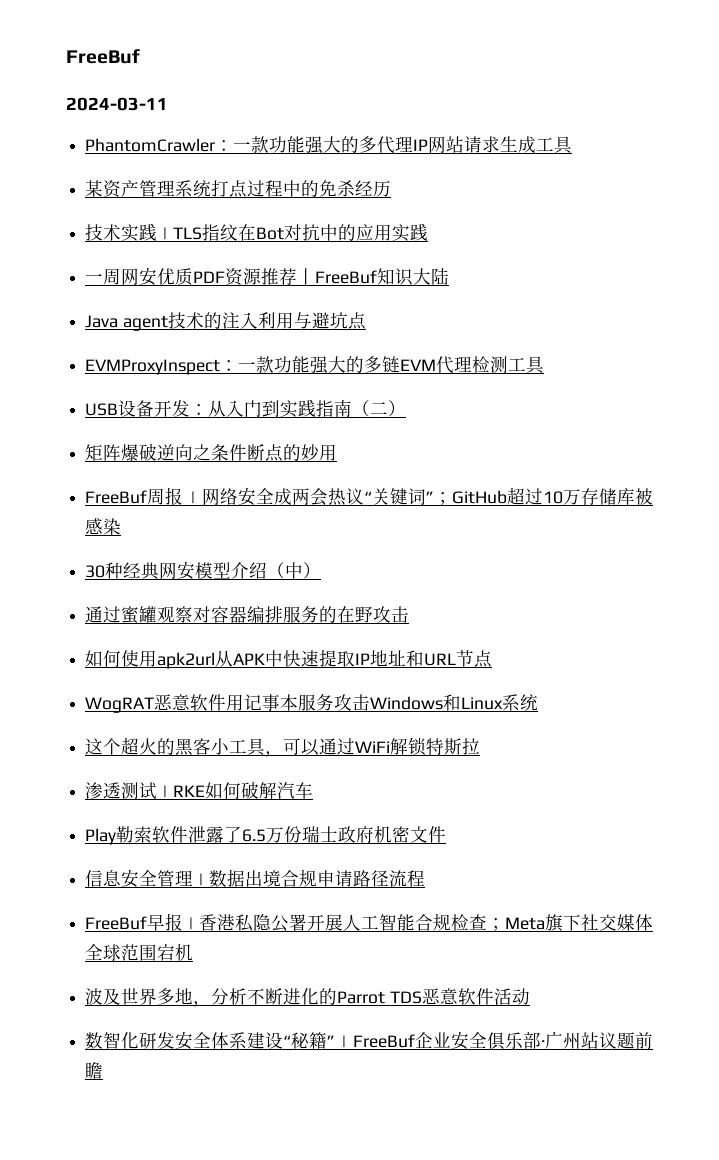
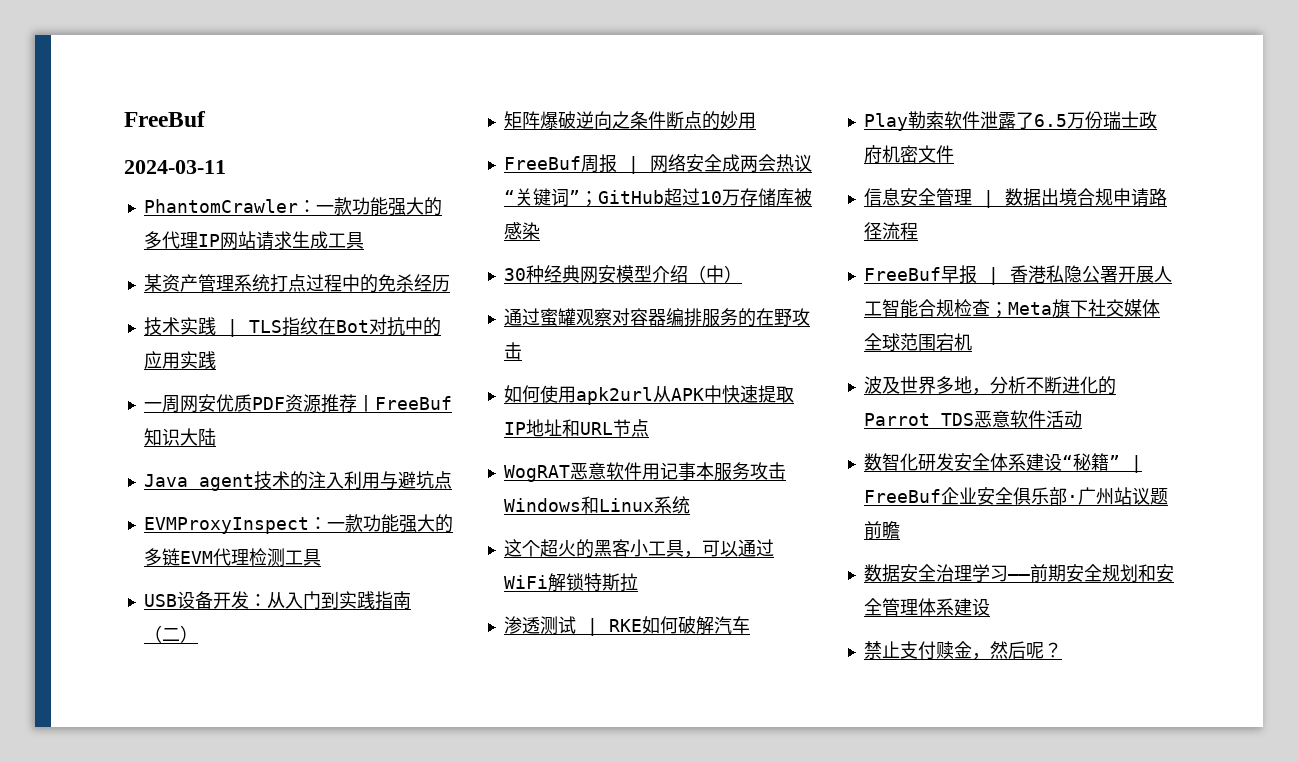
+ 数据安全治理学习——前期安全规划和安全管理体系建设
+ 禁止支付赎金，然后呢？

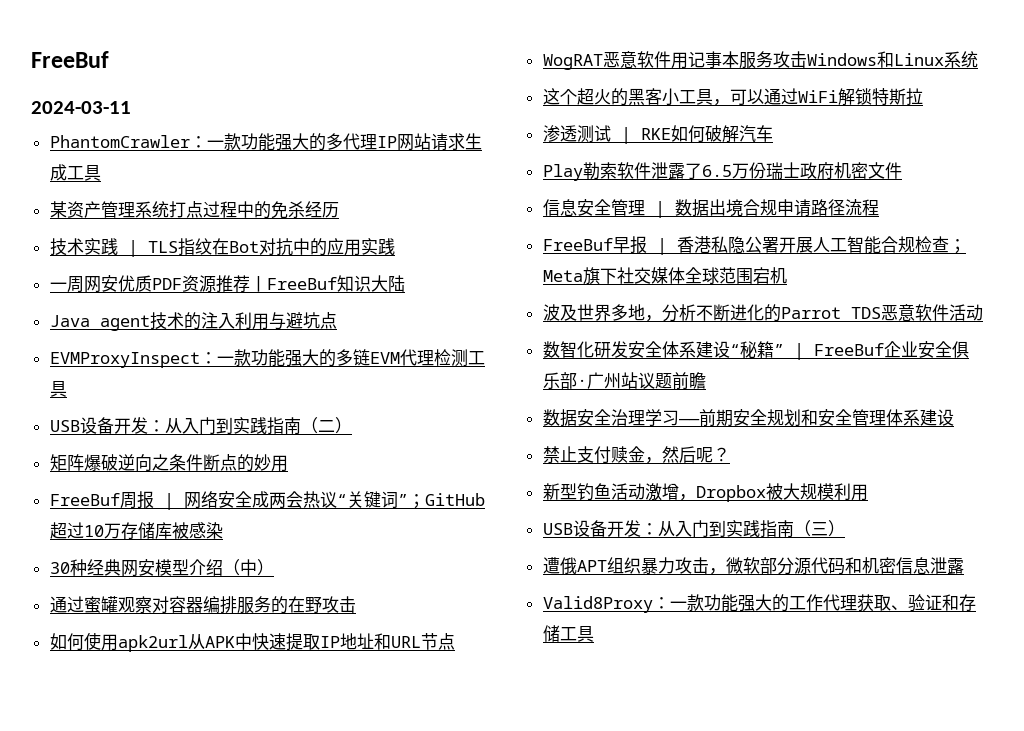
+ 新型钓鱼活动激增，Dropbox被大规模利用
+ USB设备开发：从入门到实践指南（三）
+ 遭俄APT组织暴力攻击，微软部分源代码和机密信息泄露
+ Valid8Proxy：一款功能强大的工作代理获取、验证和存储工具

